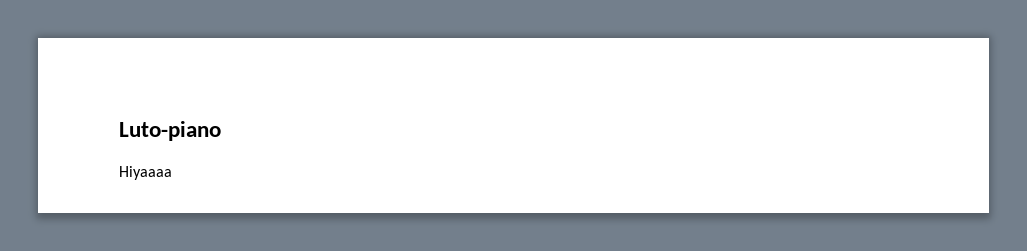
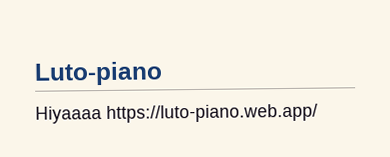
- Hiyaaaa
+ Hiyaaaa https://luto-piano.web.app/

